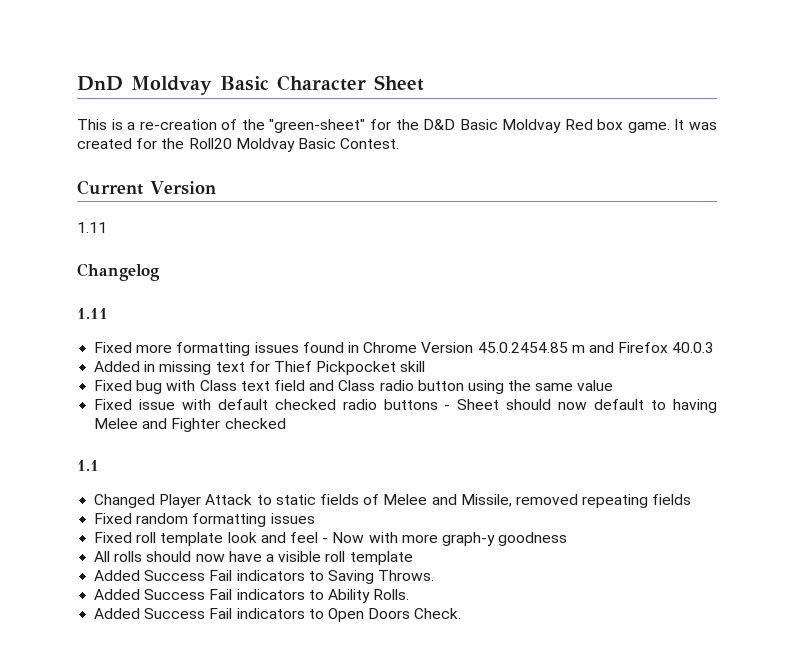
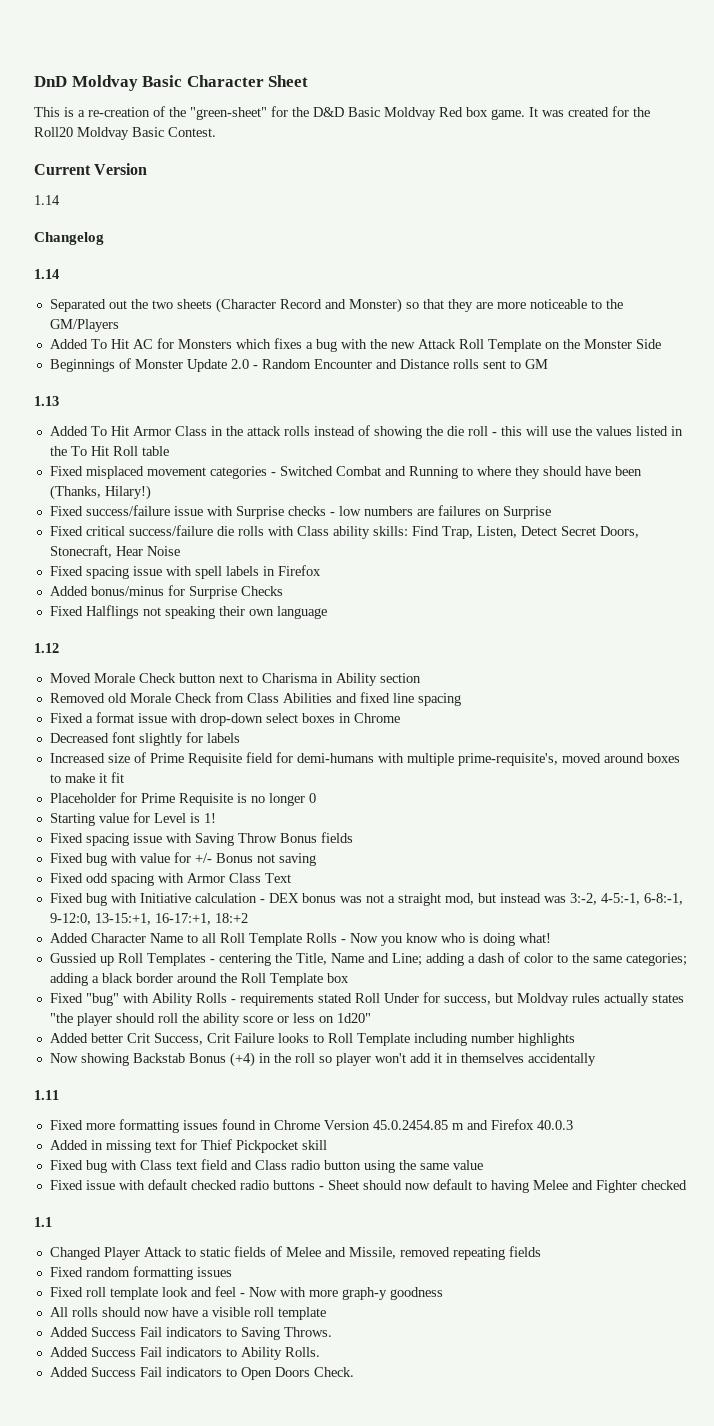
  Current Version
- 1.11
+ 1.14
  Changelog
+ 1.14
+ Separated out the two sheets (Character Record and Monster) so that they are more noticeable to the GM/Players
+ Added To Hit AC for Monsters which fixes a bug with the new Attack Roll Template on the Monster Side
+ Beginnings of Monster Update 2.0 - Random Encounter and Distance rolls sent to GM
+ 1.13
+ Added To Hit Armor Class in the attack rolls instead of showing the die roll - this will use the values listed in the To Hit Roll table
+ Fixed misplaced movement categories - Switched Combat and Running to where they should have been (Thanks, Hilary!)
+ Fixed success/failure issue with Surprise checks - low numbers are failures on Surprise
+ Fixed critical success/failure die rolls with Class ability skills: Find Trap, Listen, Detect Secret Doors, Stonecraft, Hear Noise
+ Fixed spacing issue with spell labels in Firefox
+ Added bonus/minus for Surprise Checks
+ Fixed Halflings not speaking their own language
+ 1.12
+ Moved Morale Check button next to Charisma in Ability section
+ Removed old Morale Check from Class Abilities and fixed line spacing
+ Fixed a format issue with drop-down select boxes in Chrome
+ Decreased font slightly for labels
+ Increased size of Prime Requisite field for demi-humans with multiple prime-requisite's, moved around boxes to make it fit
+ Placeholder for Prime Requisite is no longer 0
+ Starting value for Level is 1!
+ Fixed spacing issue with Saving Throw Bonus fields
+ Fixed bug with value for +/- Bonus not saving
+ Fixed odd spacing with Armor Class Text
+ Fixed bug with Initiative calculation - DEX bonus was not a straight mod, but instead was 3:-2, 4-5:-1, 6-8:-1, 9-12:0, 13-15:+1, 16-17:+1, 18:+2
+ Added Character Name to all Roll Template Rolls - Now you know who is doing what!
+ Gussied up Roll Templates - centering the Title, Name and Line; adding a dash of color to the same categories; adding a black border around the Roll Template box
+ Fixed "bug" with Ability Rolls - requirements stated Roll Under for success, but Moldvay rules actually states "the player should roll the ability score or less on 1d20"
+ Added better Crit Success, Crit Failure looks to Roll Template including number highlights
+ Now showing Backstab Bonus (+4) in the roll so player won't add it in themselves accidentally

